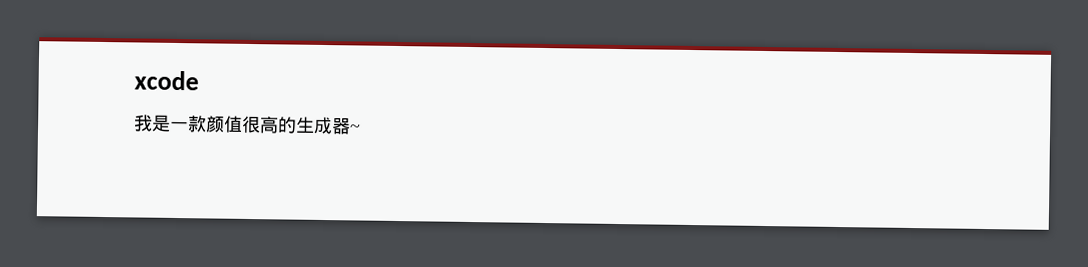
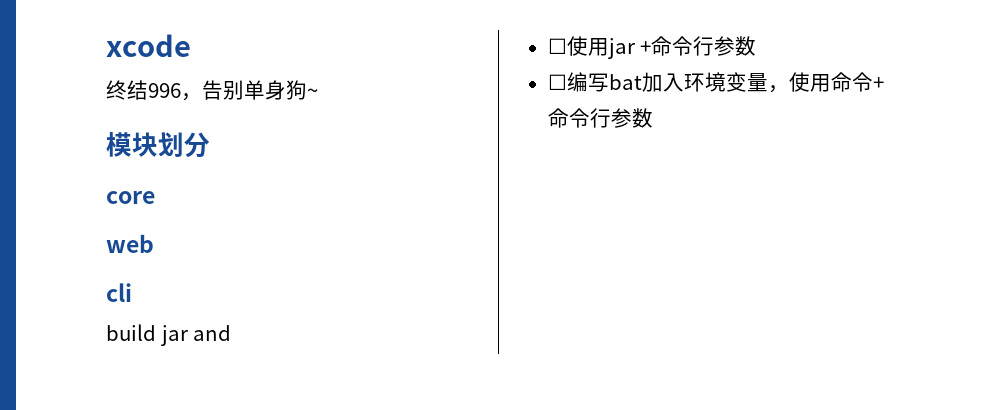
- 我是一款颜值很高的生成器~
+ 终结996，告别单身狗~
+ 模块划分
+ core
+ web
+ cli
+ build jar and
+ ☐使用jar +命令行参数
+ ☐编写bat加入环境变量，使用命令+命令行参数

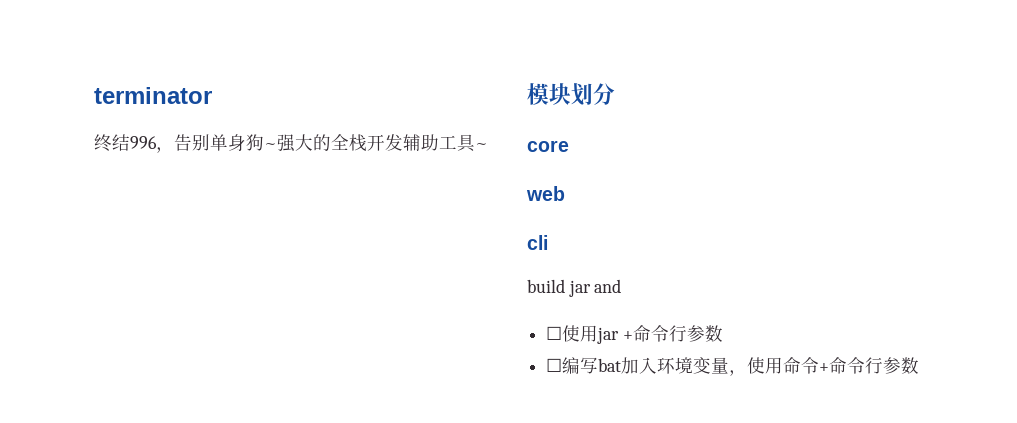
- xcode
+ terminator
- 终结996，告别单身狗~
+ 终结996，告别单身狗~强大的全栈开发辅助工具~

